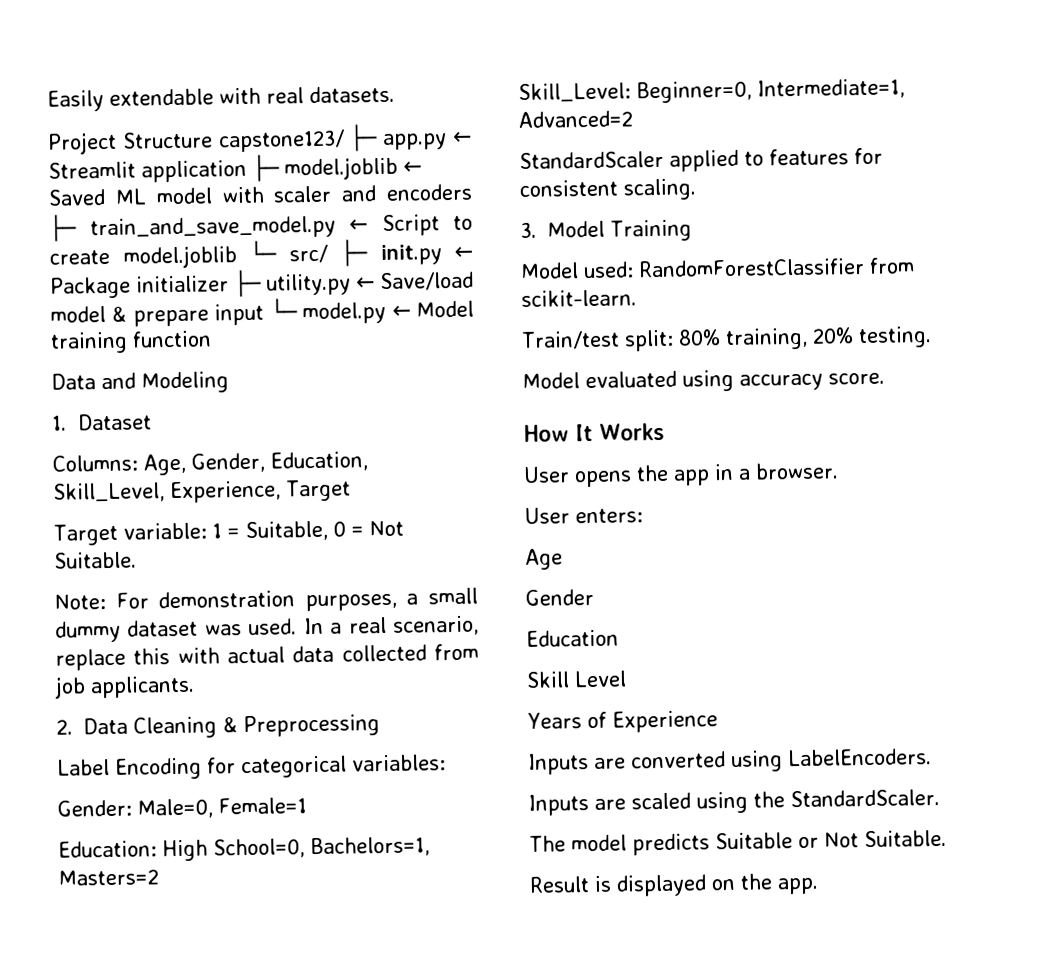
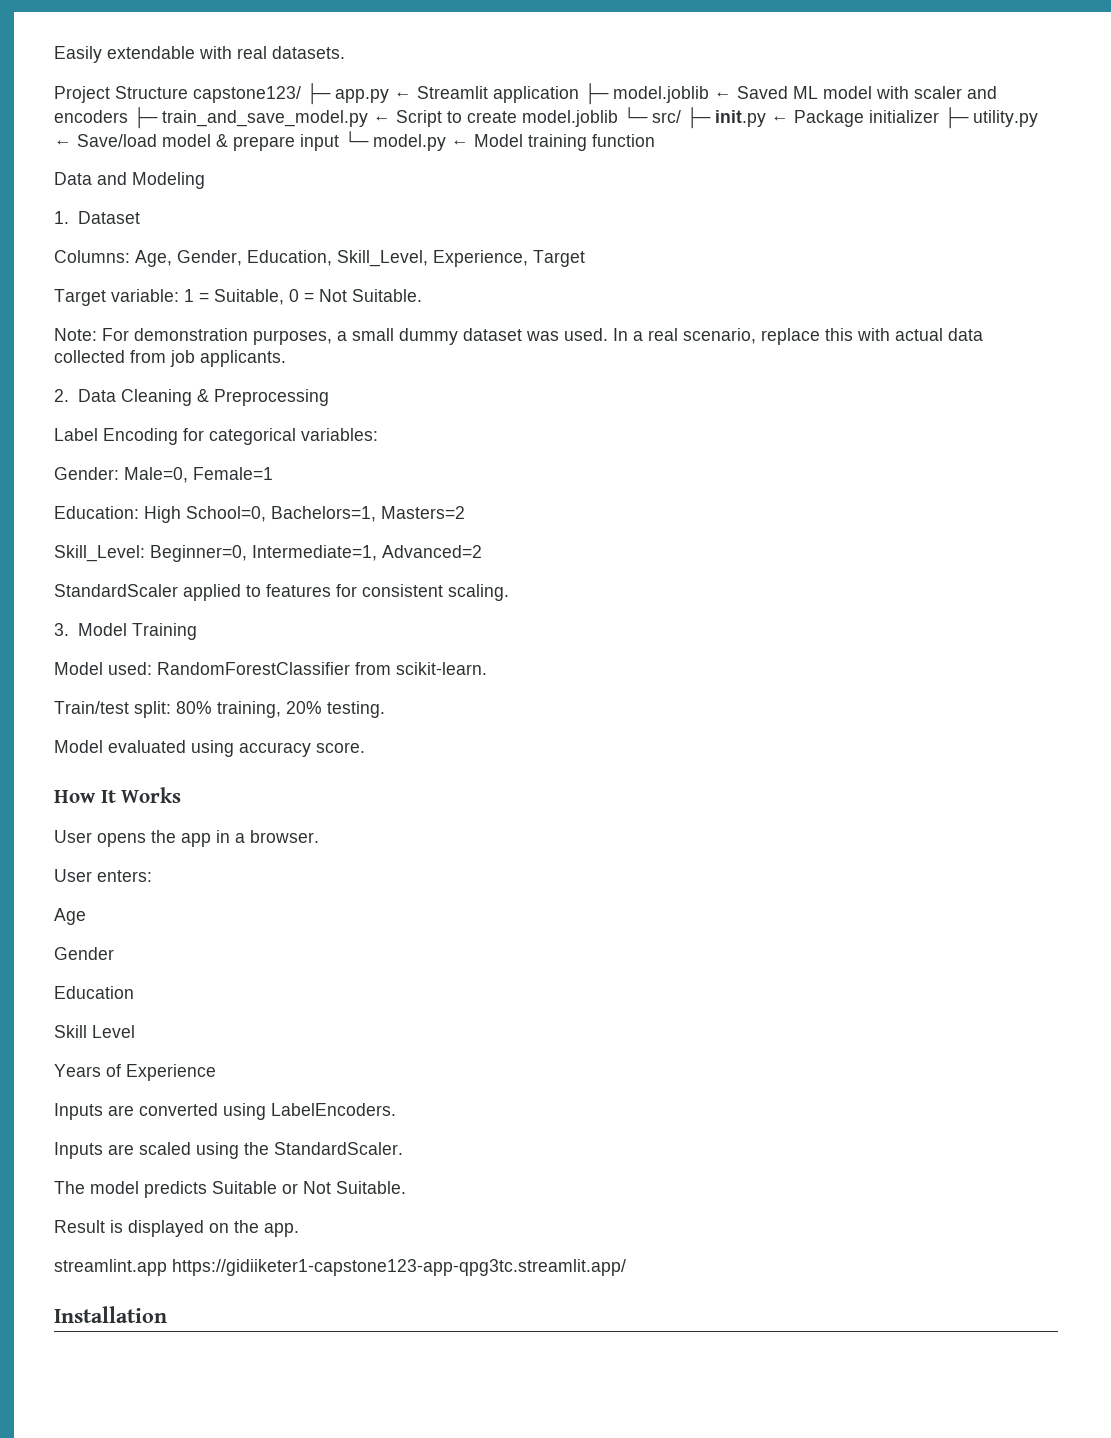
+ streamlint.app https://gidiiketer1-capstone123-app-qpg3tc.streamlit.app/
+ Installation

